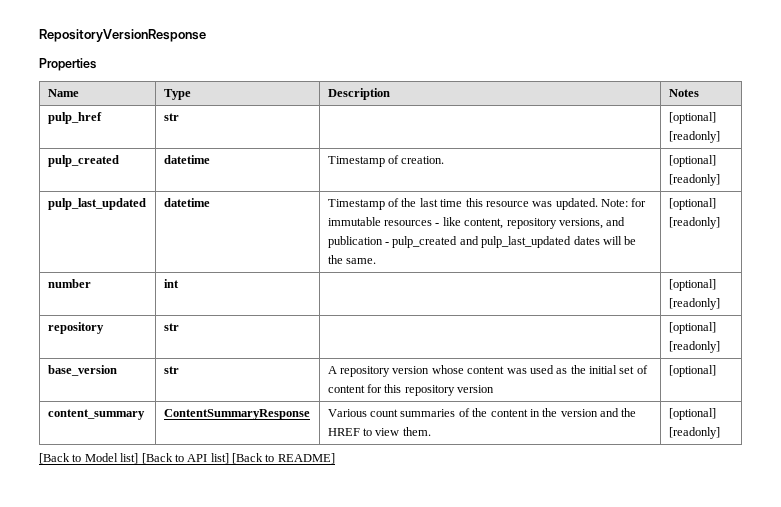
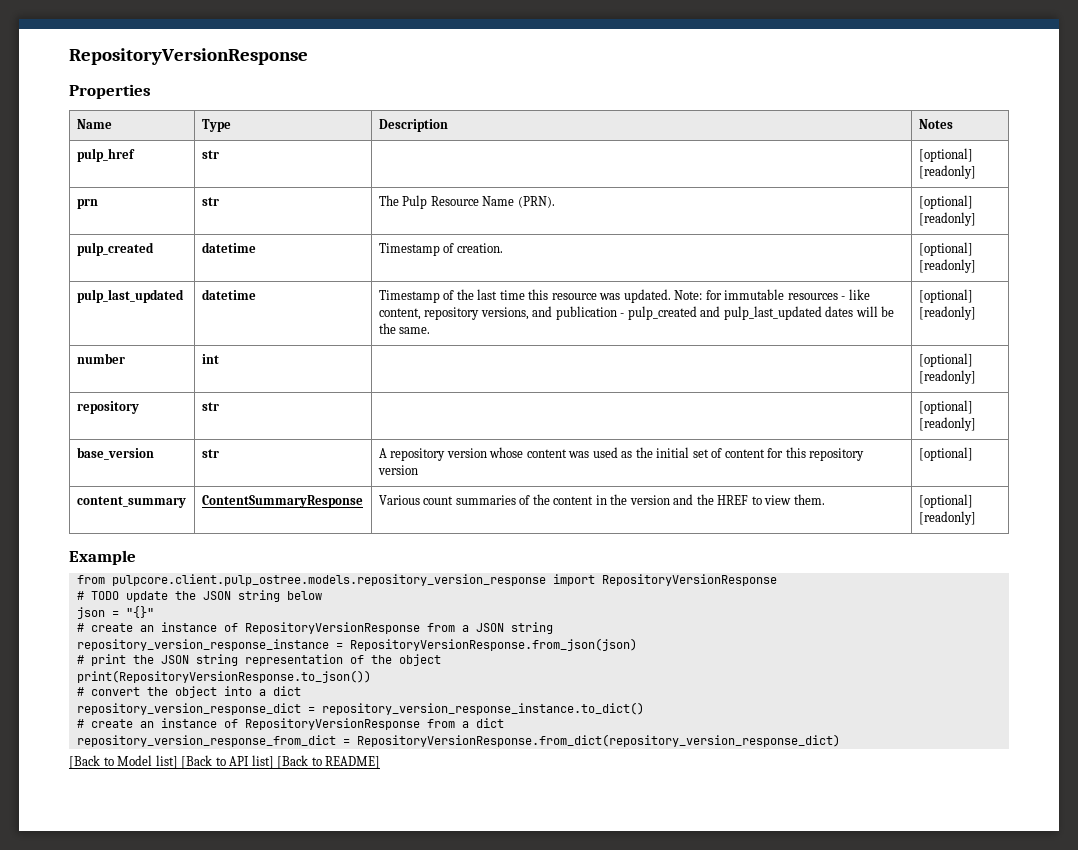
+ prn | str | The Pulp Resource Name (PRN). | [optional] [readonly]
+ Example
+ from pulpcore.client.pulp_ostree.models.repository_version_response import RepositoryVersionResponse
+ # TODO update the JSON string below
+ json = "{}"
+ # create an instance of RepositoryVersionResponse from a JSON string
+ repository_version_response_instance = RepositoryVersionResponse.from_json(json)
+ # print the JSON string representation of the object
+ print(RepositoryVersionResponse.to_json())
+ # convert the object into a dict
+ repository_version_response_dict = repository_version_response_instance.to_dict()
+ # create an instance of RepositoryVersionResponse from a dict
+ repository_version_response_from_dict = RepositoryVersionResponse.from_dict(repository_version_response_dict)

